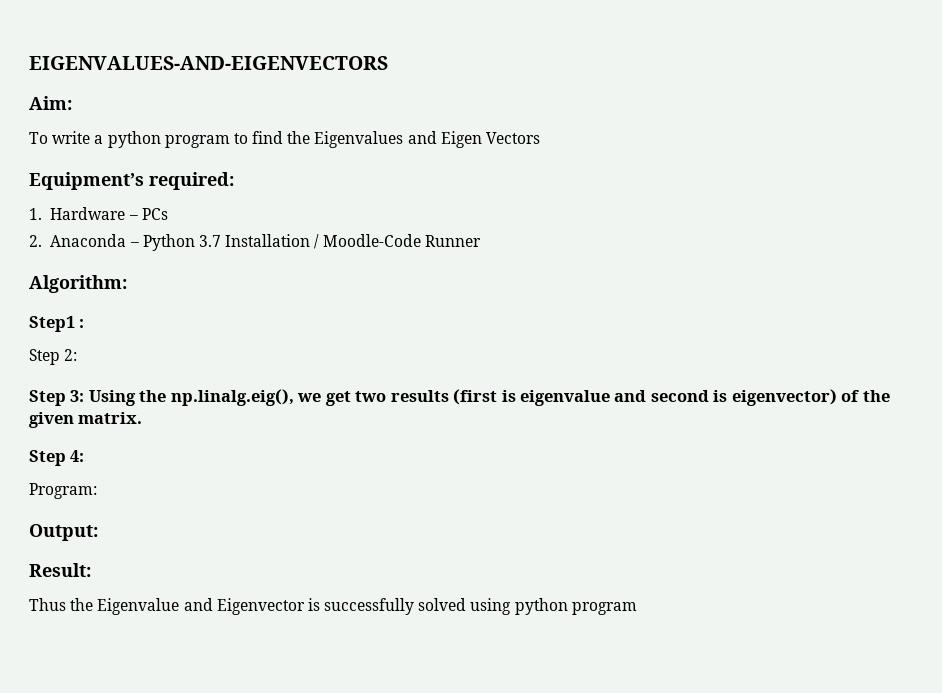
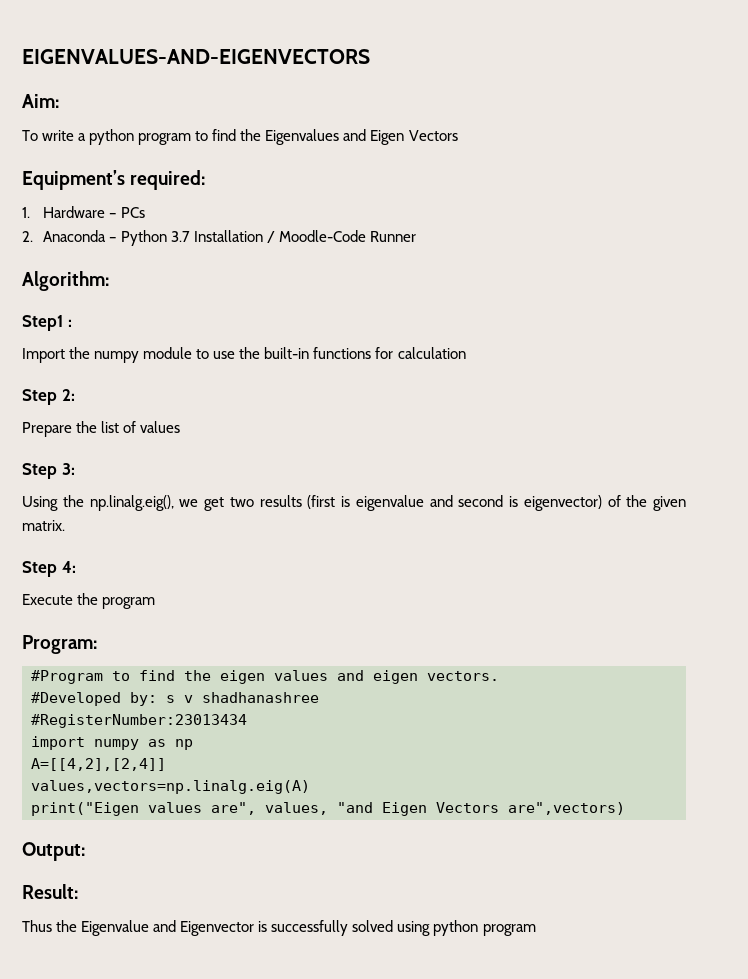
+ Import the numpy module to use the built-in functions for calculation
  Step 2:
+ Prepare the list of values
- Step 3: Using the np.linalg.eig(), we get two results (first is eigenvalue and second is eigenvector) of the given matrix.
+ Step 3:
+ Using the np.linalg.eig(), we get two results (first is eigenvalue and second is eigenvector) of the given matrix.
+ Execute the program
  Program:
+ #Program to find the eigen values and eigen vectors.
+ #Developed by: s v shadhanashree
+ #RegisterNumber:23013434
+ import numpy as np
+ A=[[4,2],[2,4]]
+ values,vectors=np.linalg.eig(A)
+ print("Eigen values are", values, "and Eigen Vectors are",vectors)

